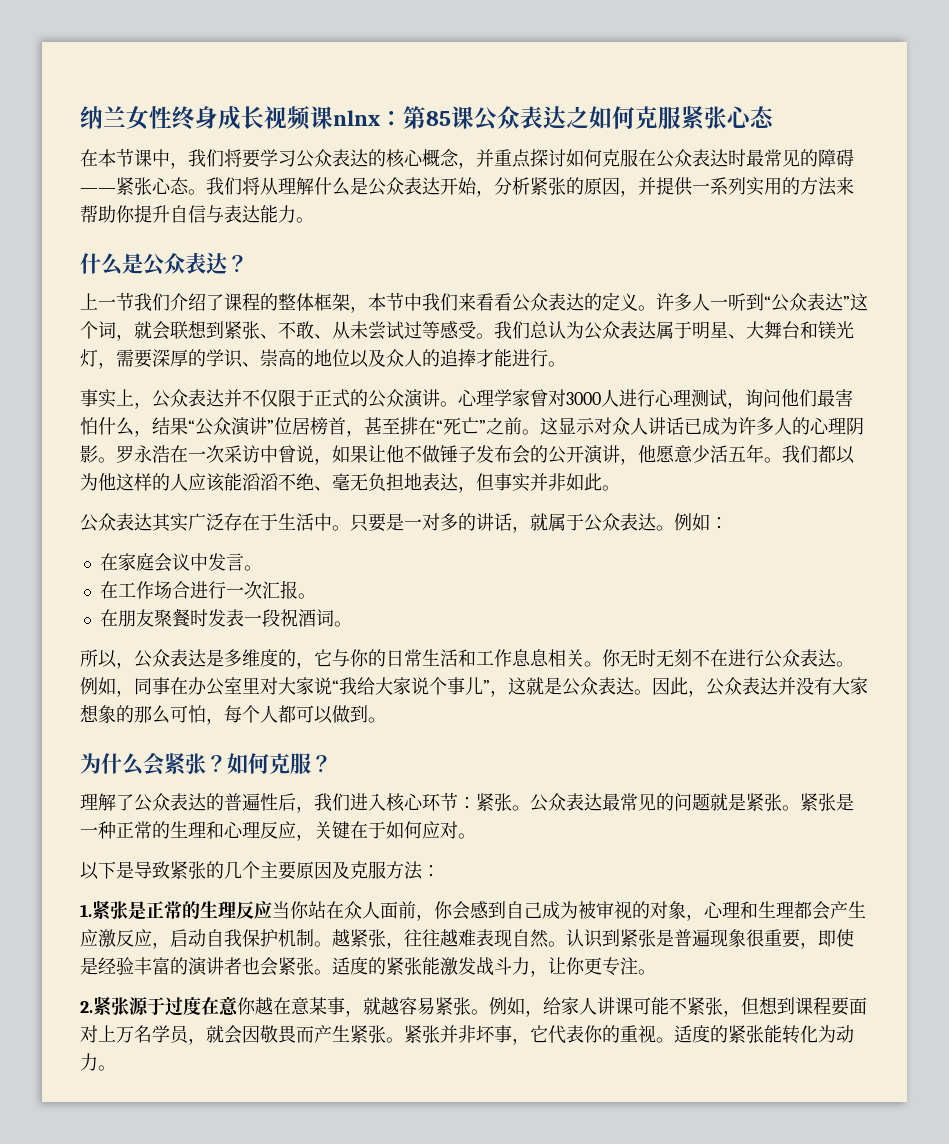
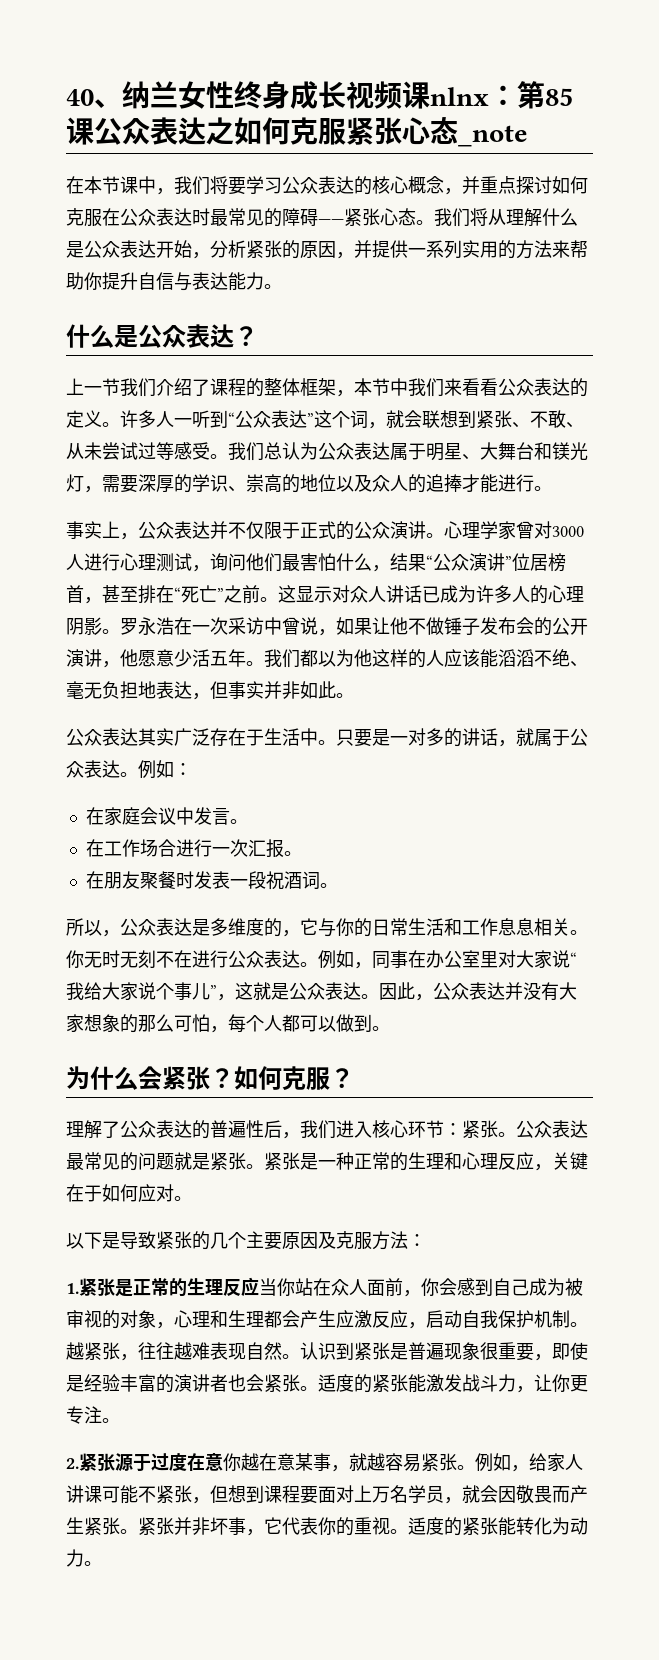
- 纳兰女性终身成长视频课nlnx：第85课公众表达之如何克服紧张心态
+ 40、纳兰女性终身成长视频课nlnx：第85课公众表达之如何克服紧张心态_note

